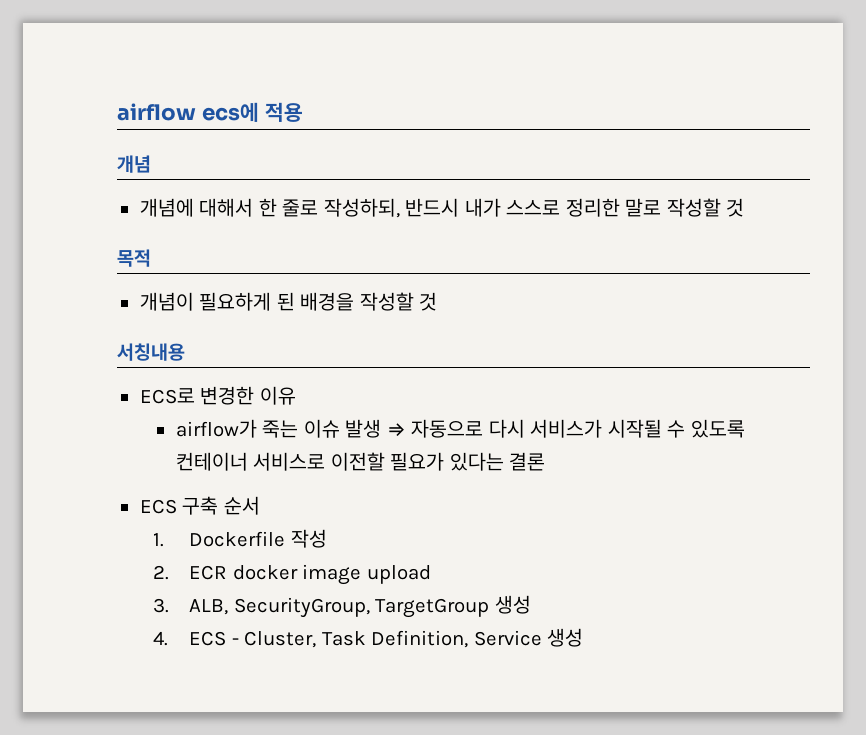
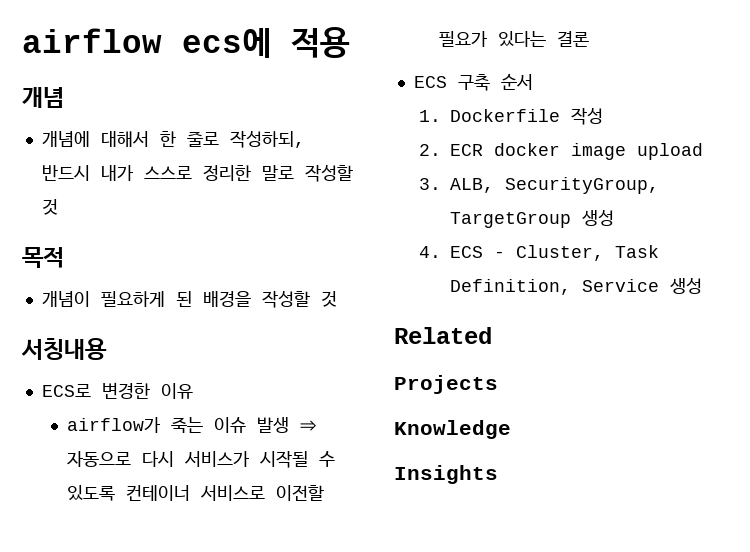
+ Related
+ Projects
+ Knowledge
+ Insights

